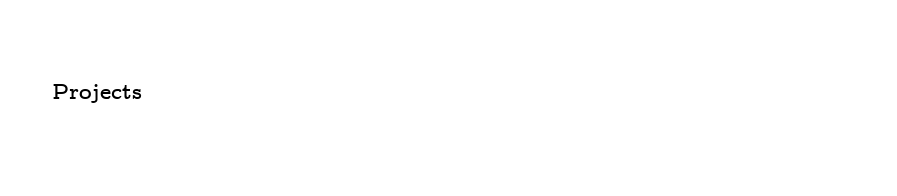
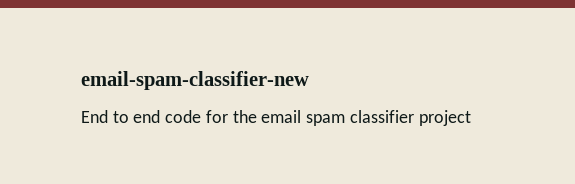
- Projects
+ email-spam-classifier-new
+ End to end code for the email spam classifier project

